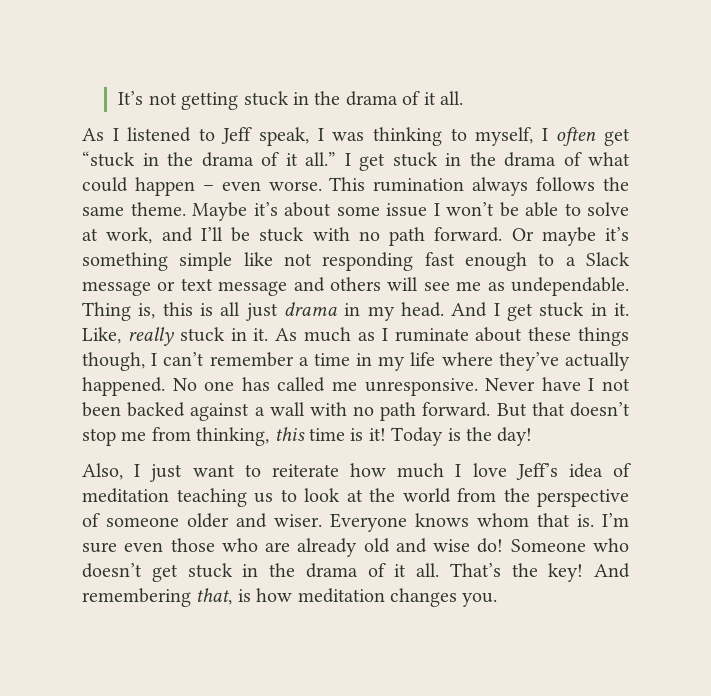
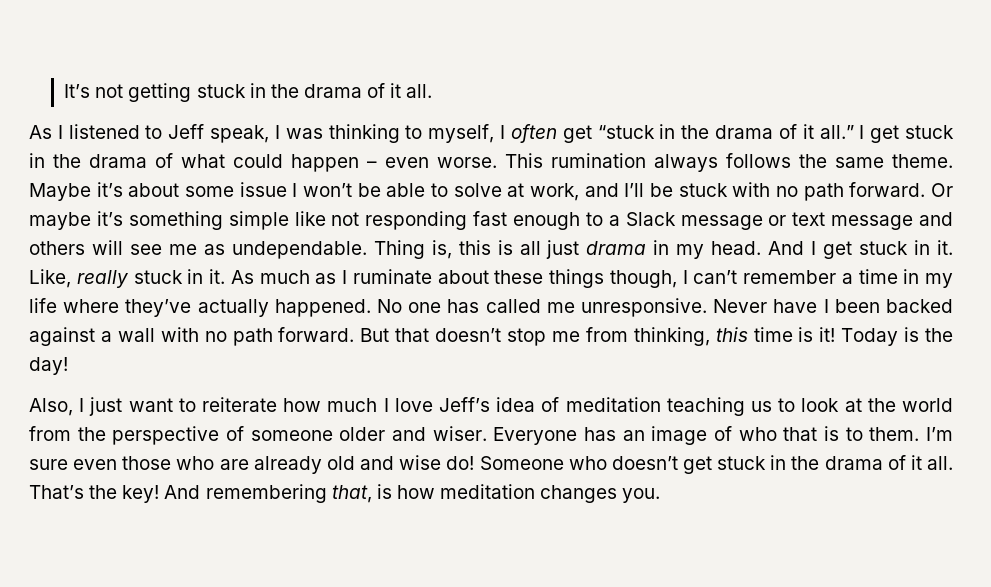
- Never have I not been backed against a wall with no path forward.
+ Never have I been backed against a wall with no path forward.
- Everyone knows whom that is.
+ Everyone has an image of who that is to them.

